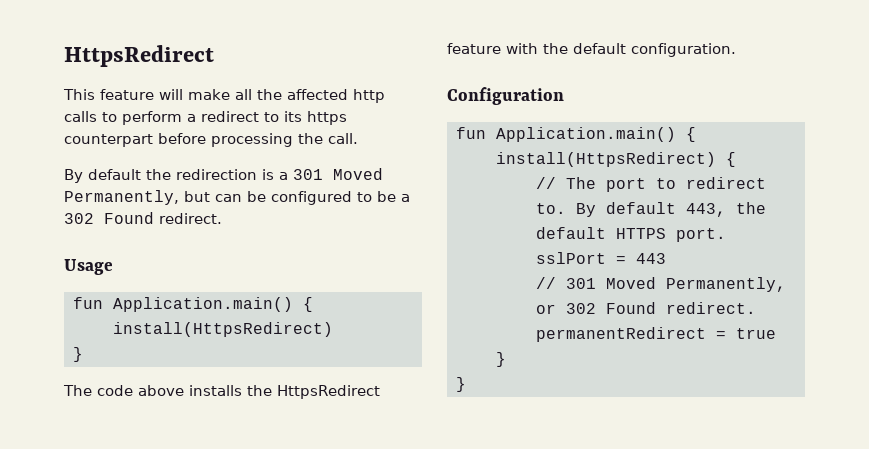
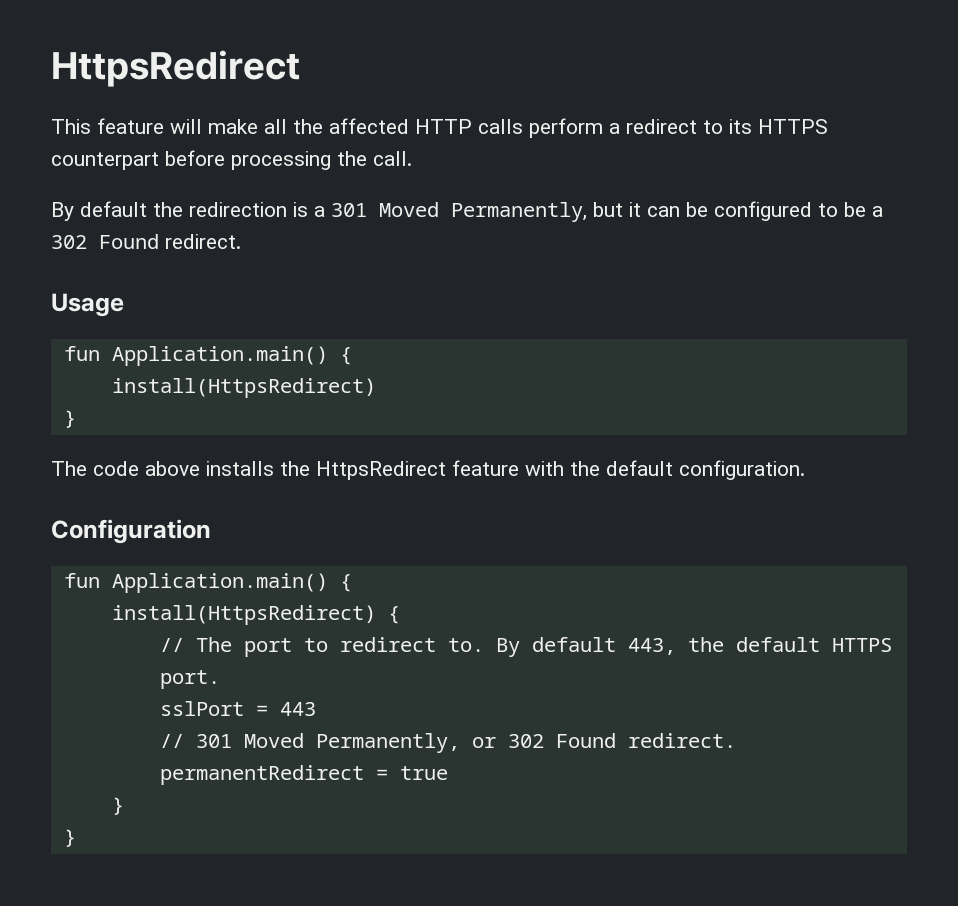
- This feature will make all the affected http calls to perform a redirect to its https counterpart before processing the call.
+ This feature will make all the affected HTTP calls perform a redirect to its HTTPS counterpart before processing the call.
- By default the redirection is a 301 Moved Permanently, but can be configured to be a 302 Found redirect.
+ By default the redirection is a 301 Moved Permanently, but it can be configured to be a 302 Found redirect.

